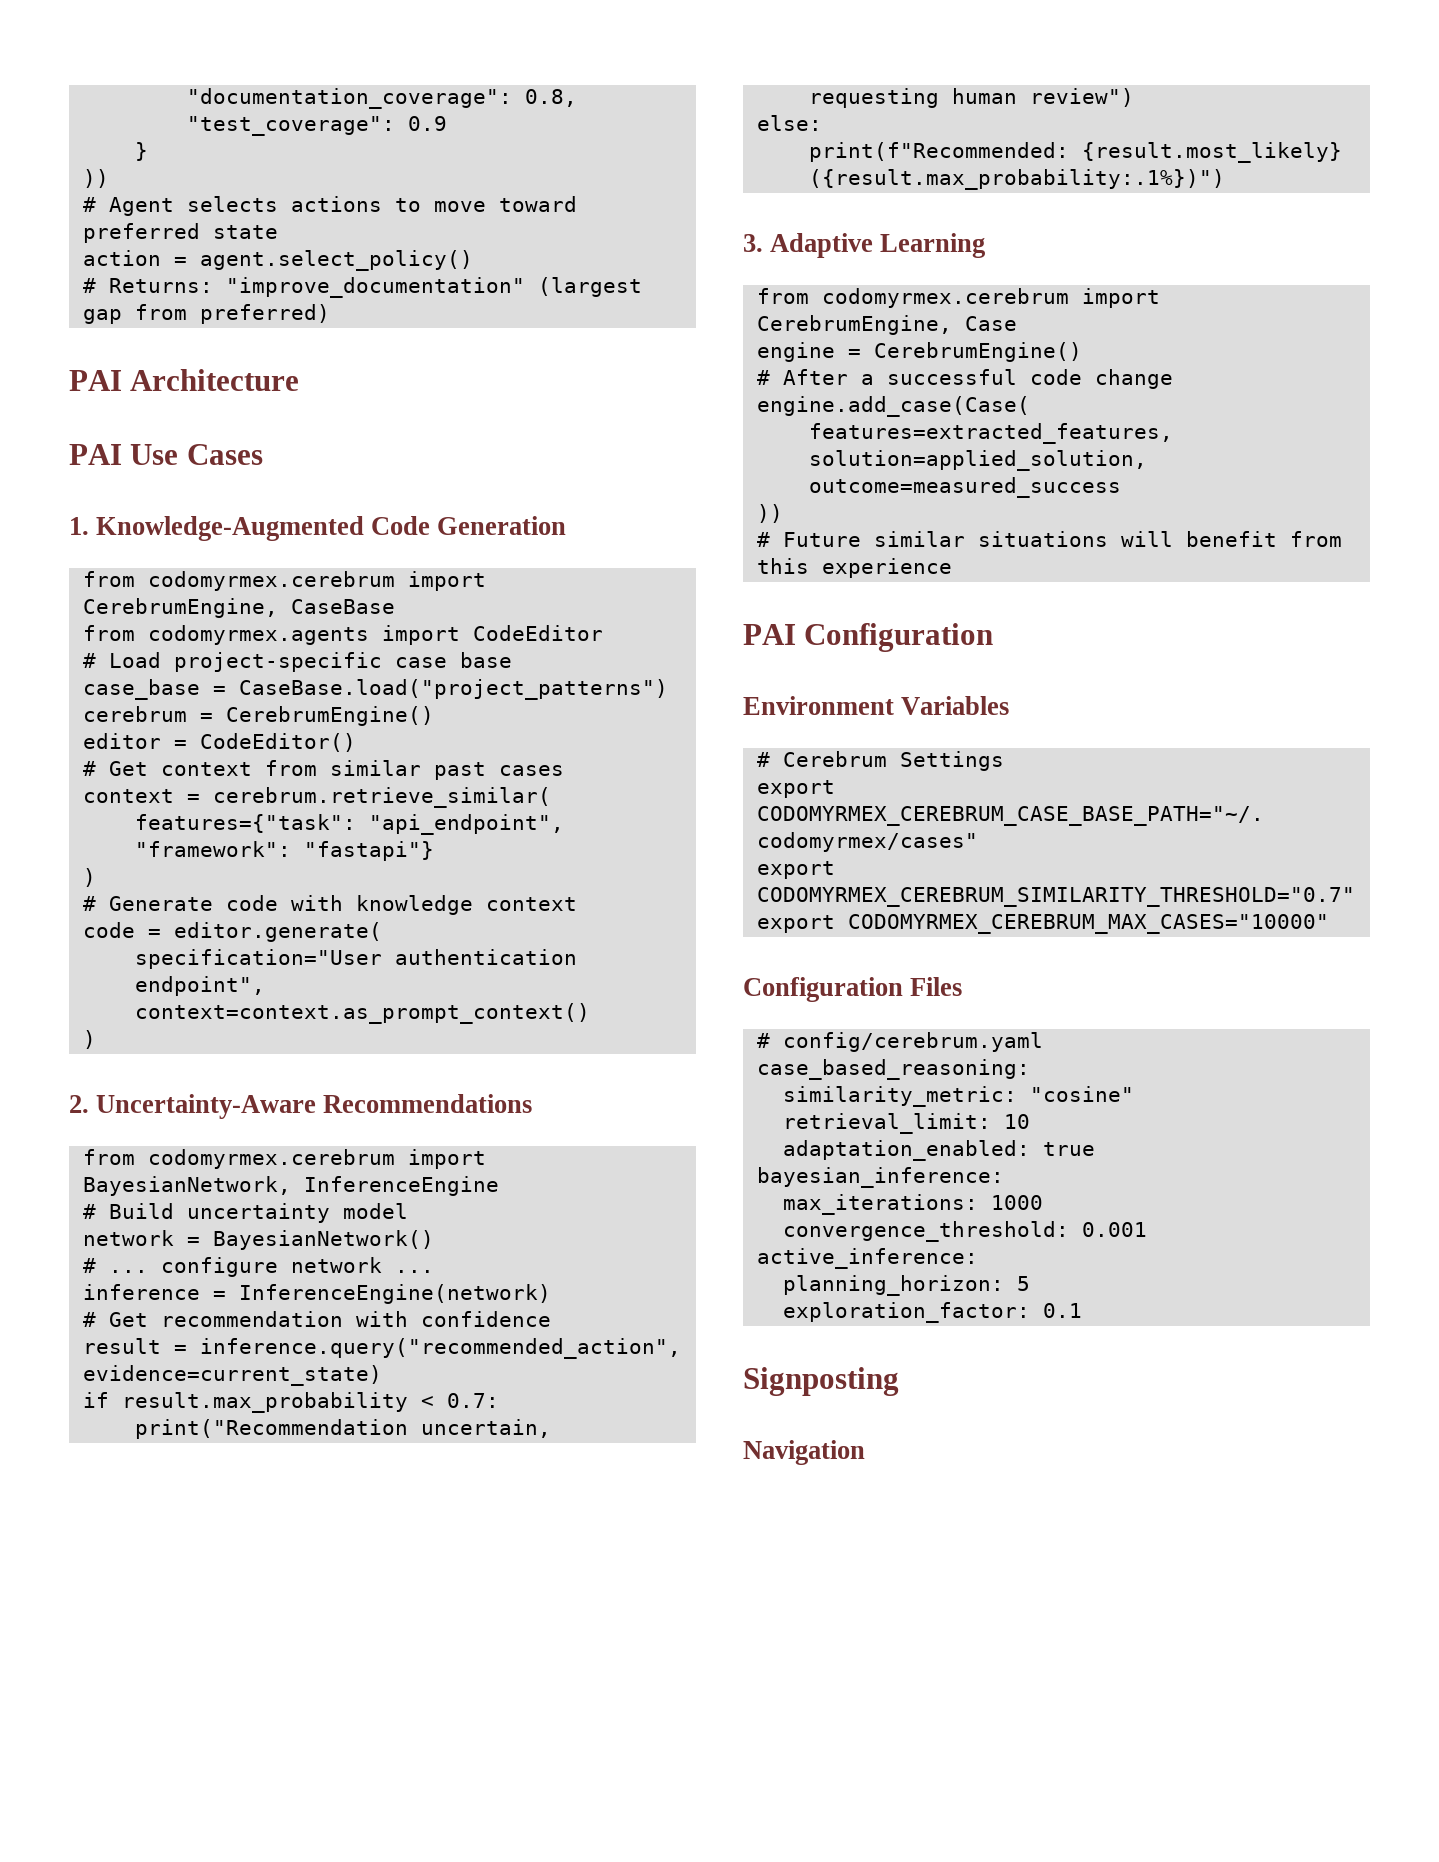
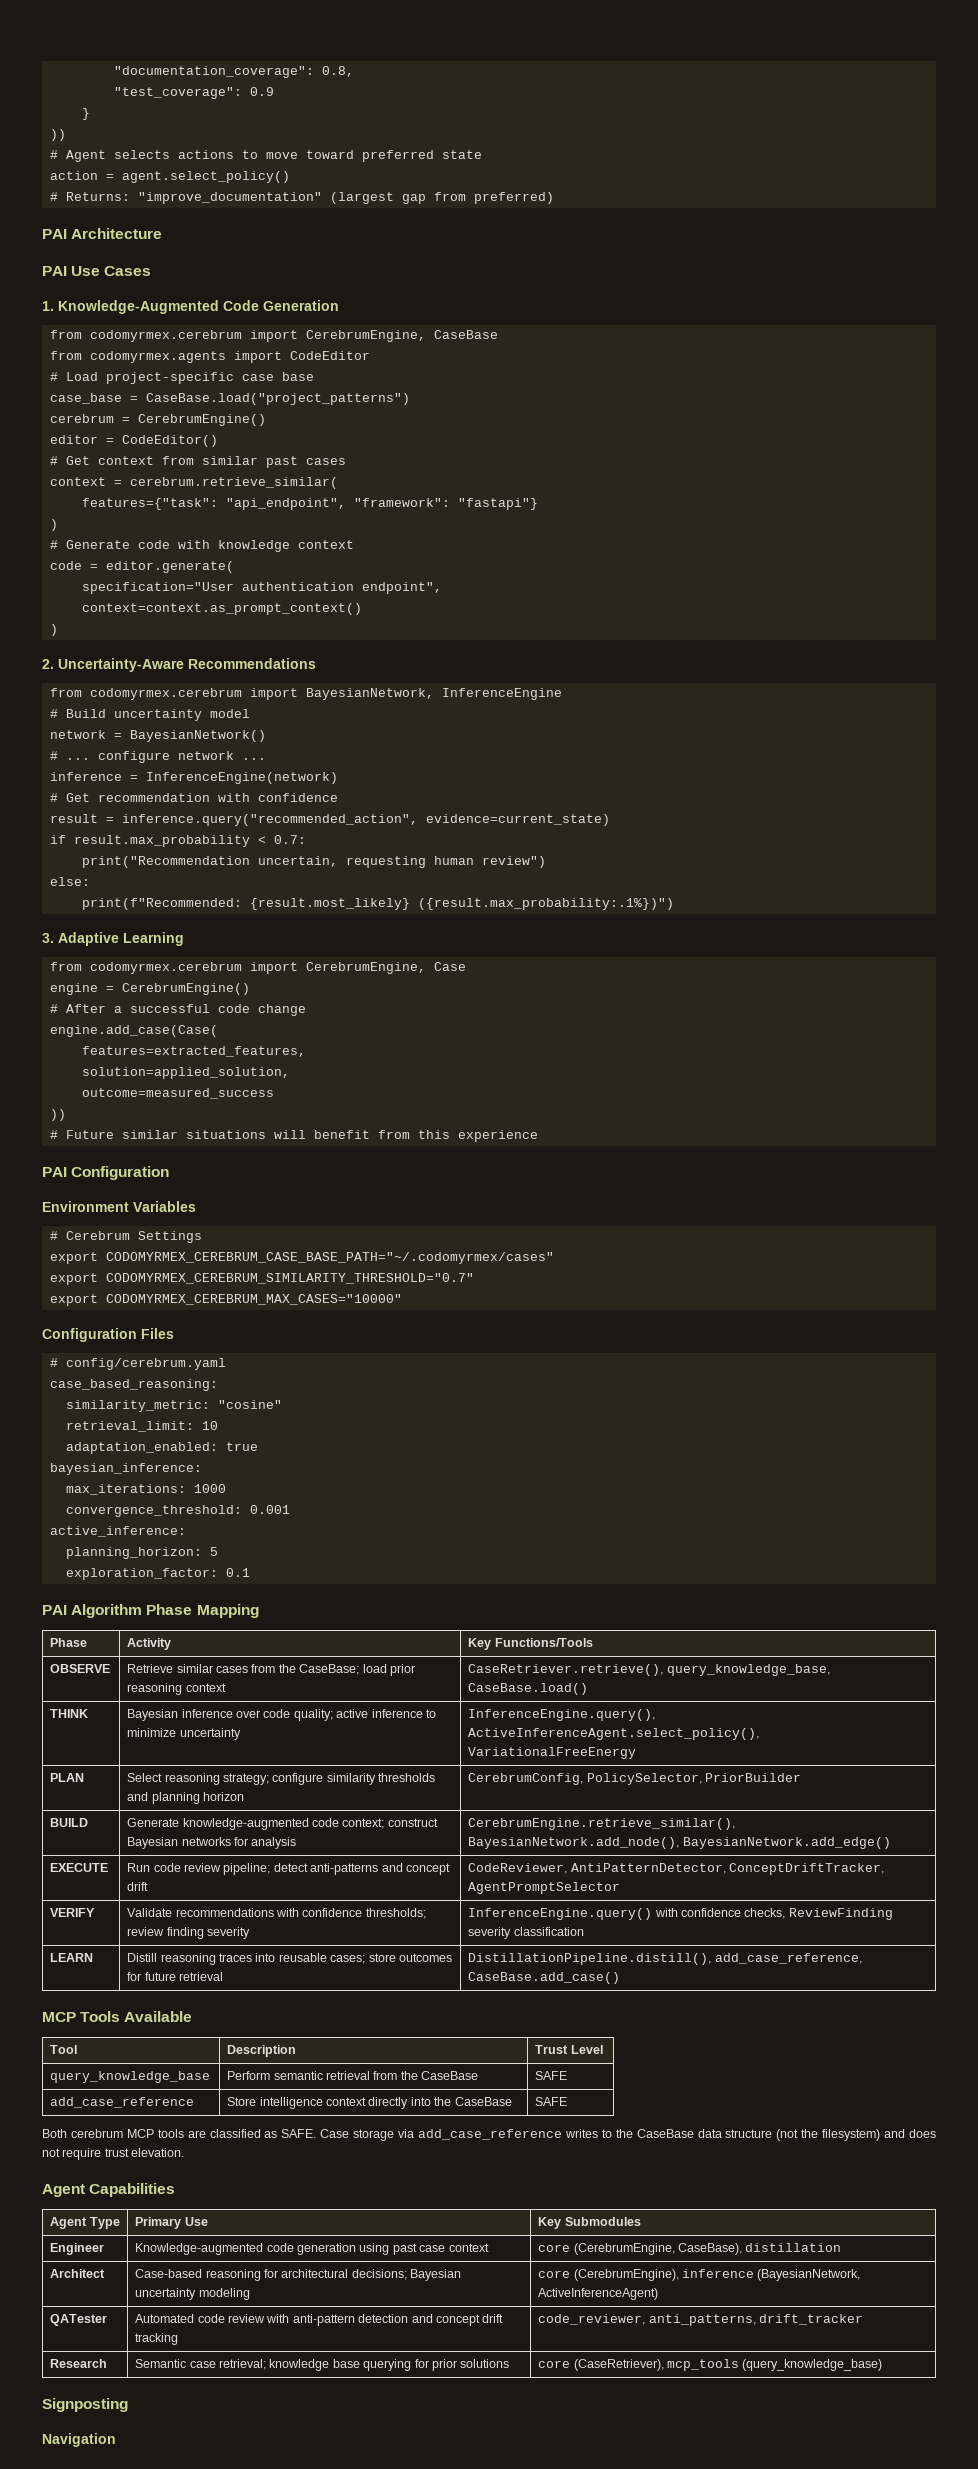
+ PAI Algorithm Phase Mapping
+ Phase | Activity | Key Functions/Tools
+ OBSERVE | Retrieve similar cases from the CaseBase; load prior reasoning context | CaseRetriever.retrieve(), query_knowledge_base, CaseBase.load()
+ THINK | Bayesian inference over code quality; active inference to minimize uncertainty | InferenceEngine.query(), ActiveInferenceAgent.select_policy(), VariationalFreeEnergy
+ PLAN | Select reasoning strategy; configure similarity thresholds and planning horizon | CerebrumConfig, PolicySelector, PriorBuilder
+ BUILD | Generate knowledge-augmented code context; construct Bayesian networks for analysis | CerebrumEngine.retrieve_similar(), BayesianNetwork.add_node(), BayesianNetwork.add_edge()
+ EXECUTE | Run code review pipeline; detect anti-patterns and concept drift | CodeReviewer, AntiPatternDetector, ConceptDriftTracker, AgentPromptSelector
+ VERIFY | Validate recommendations with confidence thresholds; review finding severity | InferenceEngine.query() with confidence checks, ReviewFinding severity classification
+ LEARN | Distill reasoning traces into reusable cases; store outcomes for future retrieval | DistillationPipeline.distill(), add_case_reference, CaseBase.add_case()
+ MCP Tools Available
+ Tool | Description | Trust Level
+ query_knowledge_base | Perform semantic retrieval from the CaseBase | SAFE
+ add_case_reference | Store intelligence context directly into the CaseBase | SAFE
+ Both cerebrum MCP tools are classified as SAFE. Case storage via add_case_reference writes to the CaseBase data structure (not the filesystem) and does not require trust elevation.
+ Agent Capabilities
+ Agent Type | Primary Use | Key Submodules
+ Engineer | Knowledge-augmented code generation using past case context | core (CerebrumEngine, CaseBase), distillation
+ Architect | Case-based reasoning for architectural decisions; Bayesian uncertainty modeling | core (CerebrumEngine), inference (BayesianNetwork, ActiveInferenceAgent)
+ QATester | Automated code review with anti-pattern detection and concept drift tracking | code_reviewer, anti_patterns, drift_tracker
+ Research | Semantic case retrieval; knowledge base querying for prior solutions | core (CaseRetriever), mcp_tools (query_knowledge_base)

